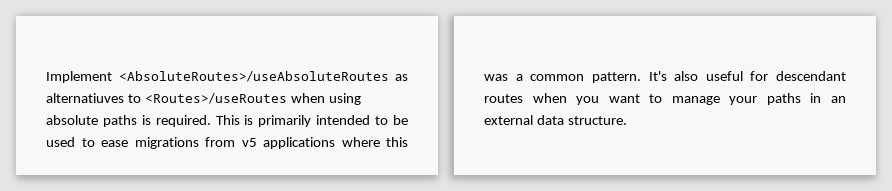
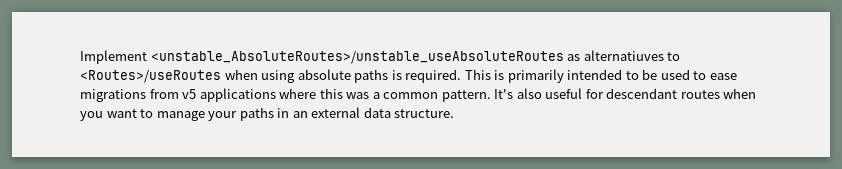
- Implement <AbsoluteRoutes>/useAbsoluteRoutes as alternatiuves to <Routes>/useRoutes when using absolute paths is required.
+ Implement <unstable_AbsoluteRoutes>/unstable_useAbsoluteRoutes as alternatiuves to <Routes>/useRoutes when using absolute paths is required.

